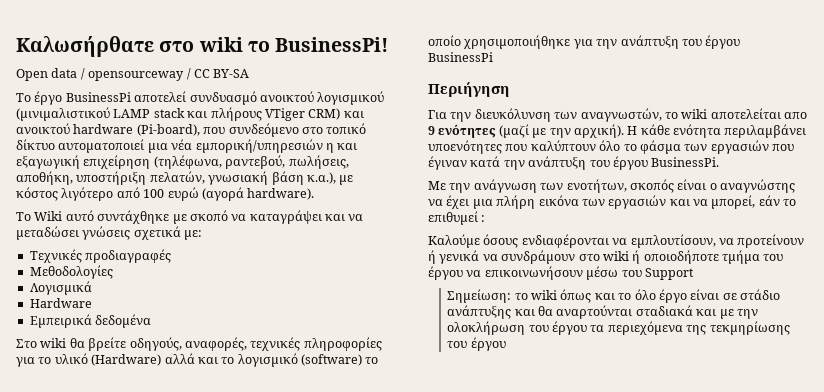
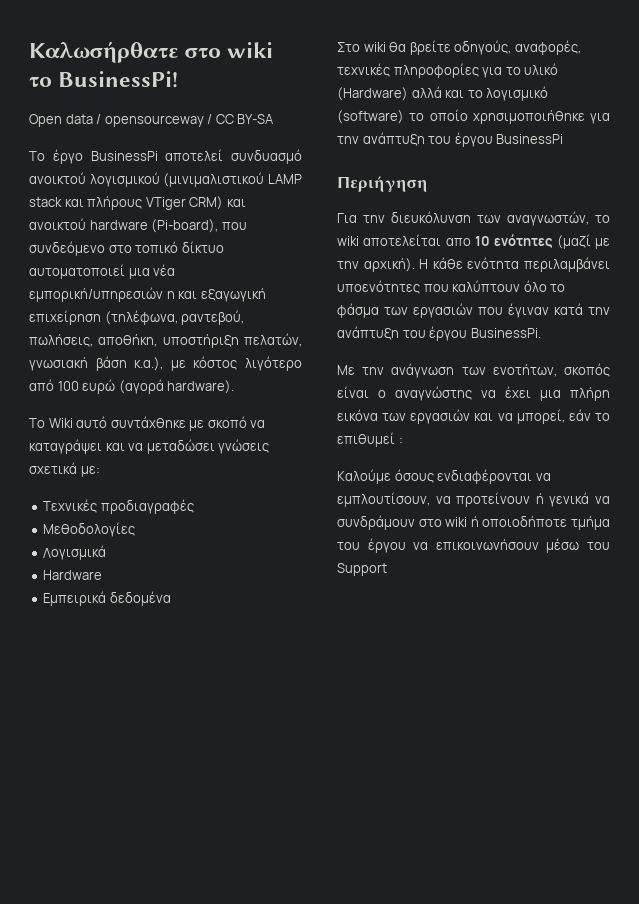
- Για την διευκόλυνση των αναγνωστών, το wiki αποτελείται απο 9 ενότητες (μαζί με την αρχική).
+ Για την διευκόλυνση των αναγνωστών, το wiki αποτελείται απο 10 ενότητες (μαζί με την αρχική).
- Σημείωση: το wiki όπως και το όλο έργο είναι σε στάδιο ανάπτυξης και θα αναρτούνται σταδιακά και με την ολοκλήρωση του έργου τα περιεχόμενα της τεκμηρίωσης του έργου

